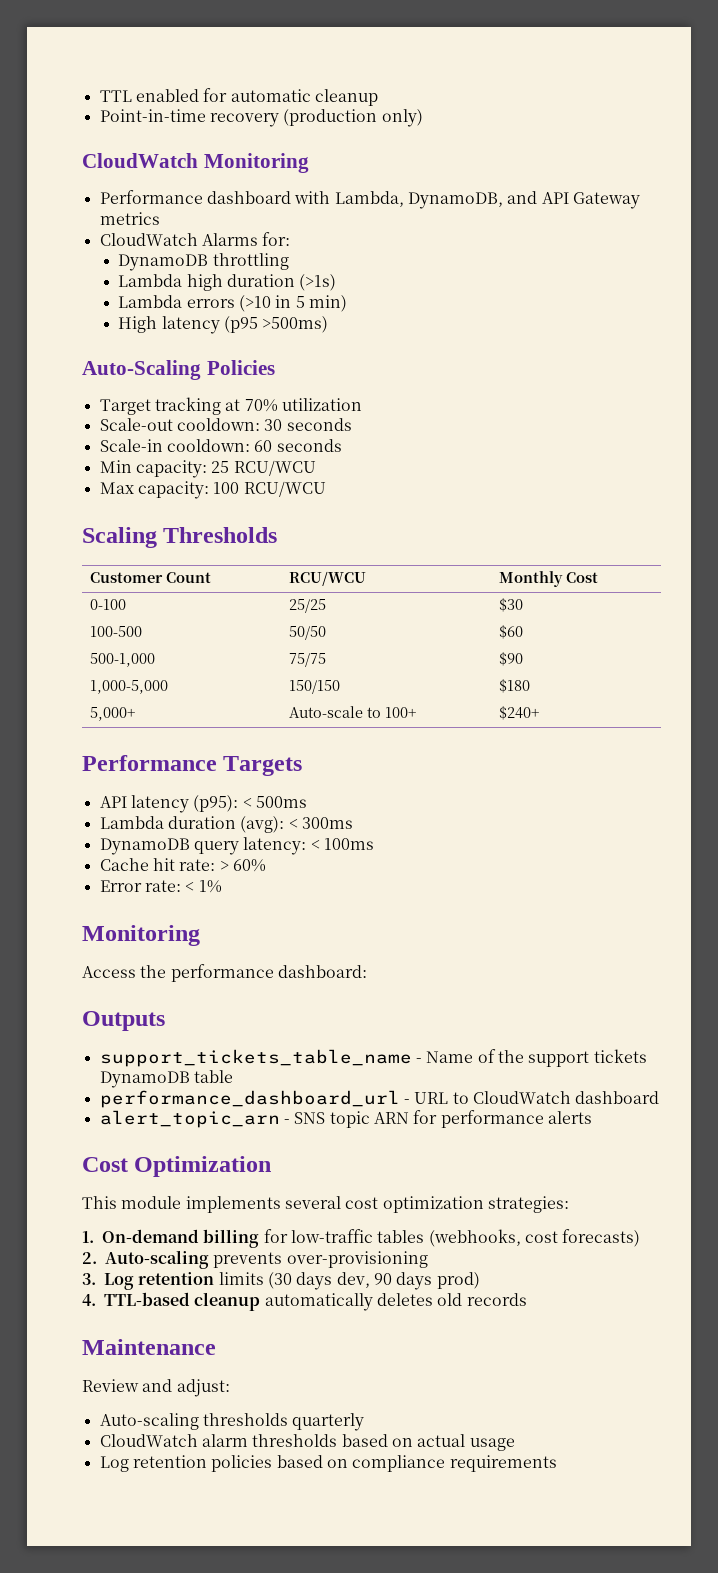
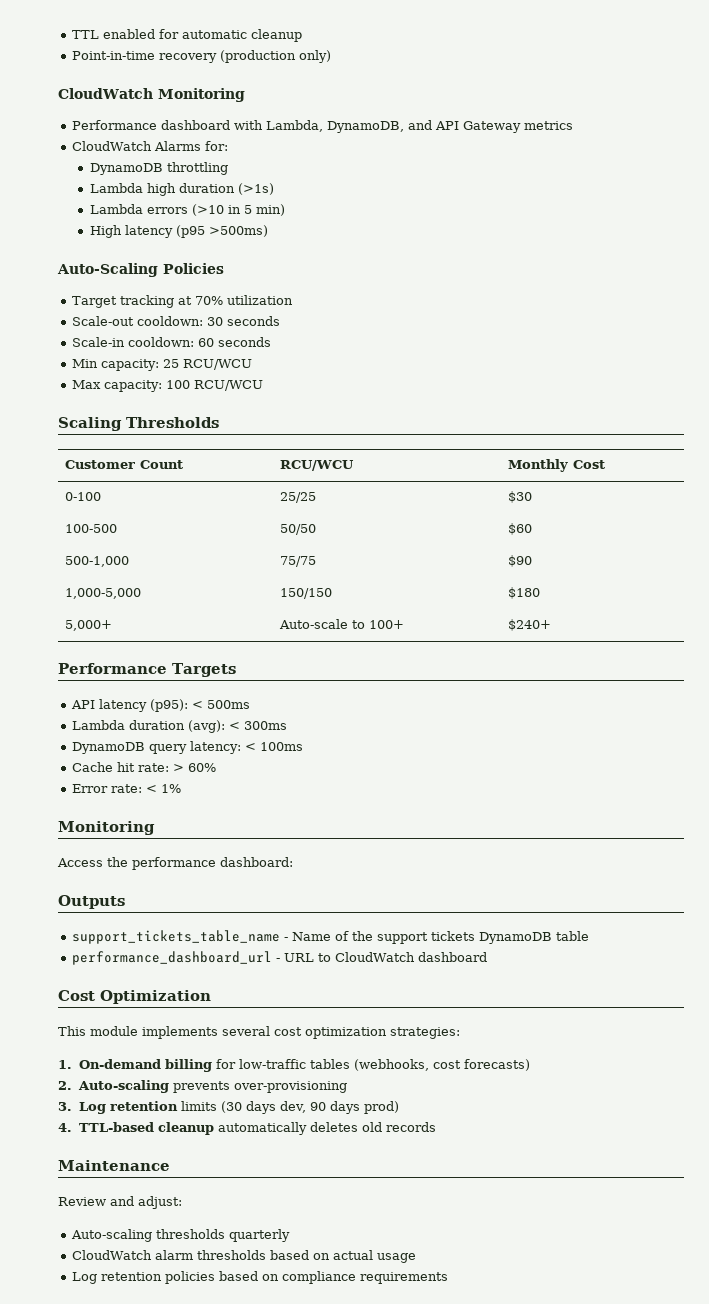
- alert_topic_arn - SNS topic ARN for performance alerts

